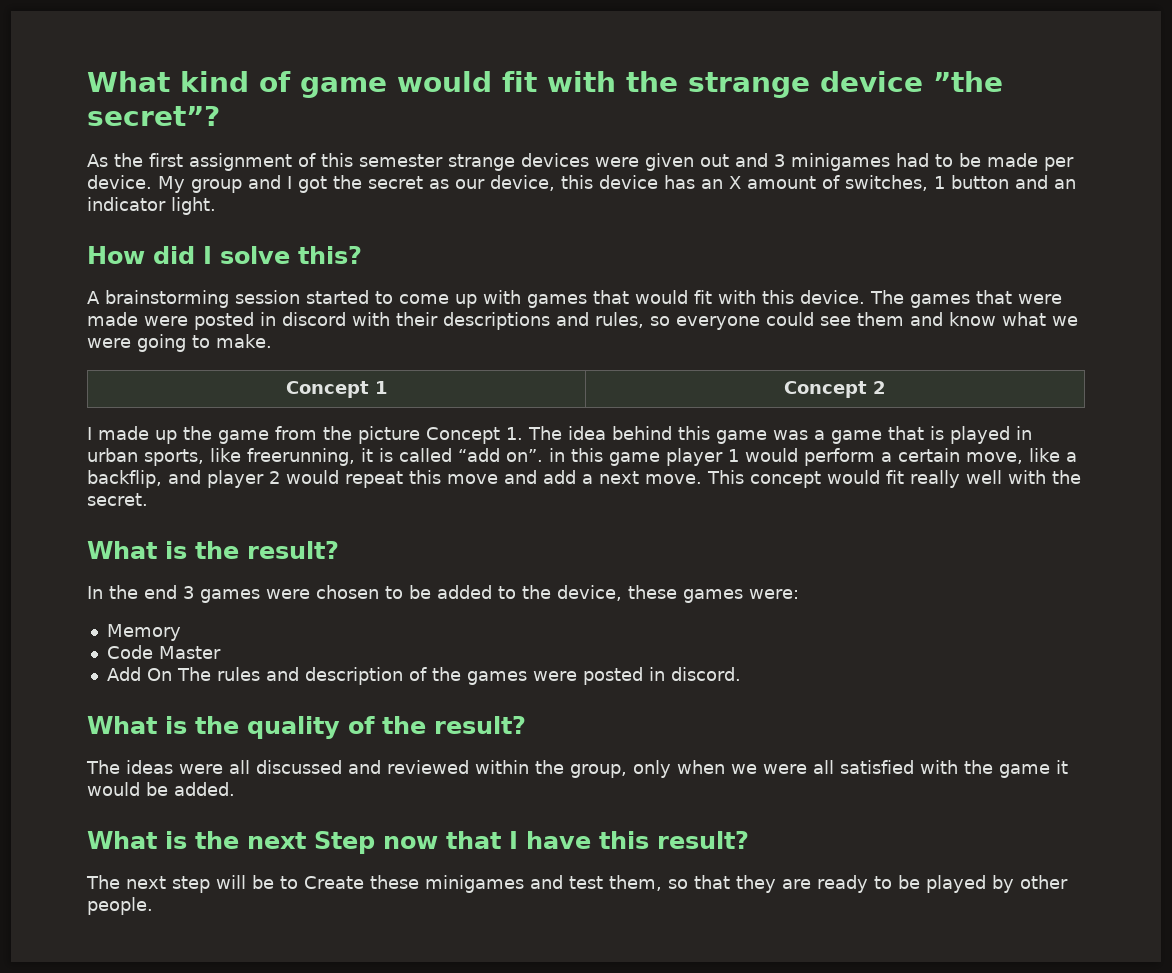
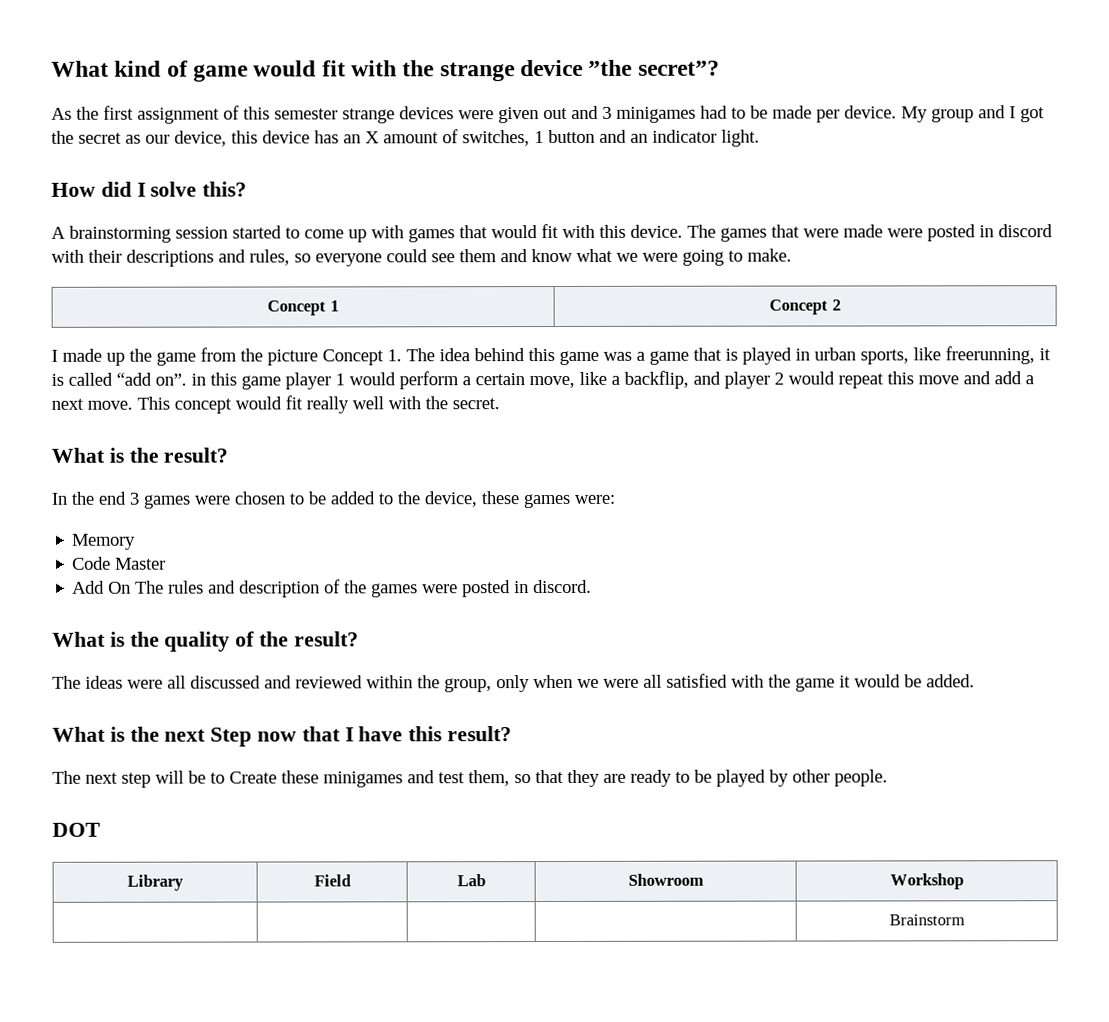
+ DOT
+ Library | Field | Lab | Showroom | Workshop
+ | | | | Brainstorm

